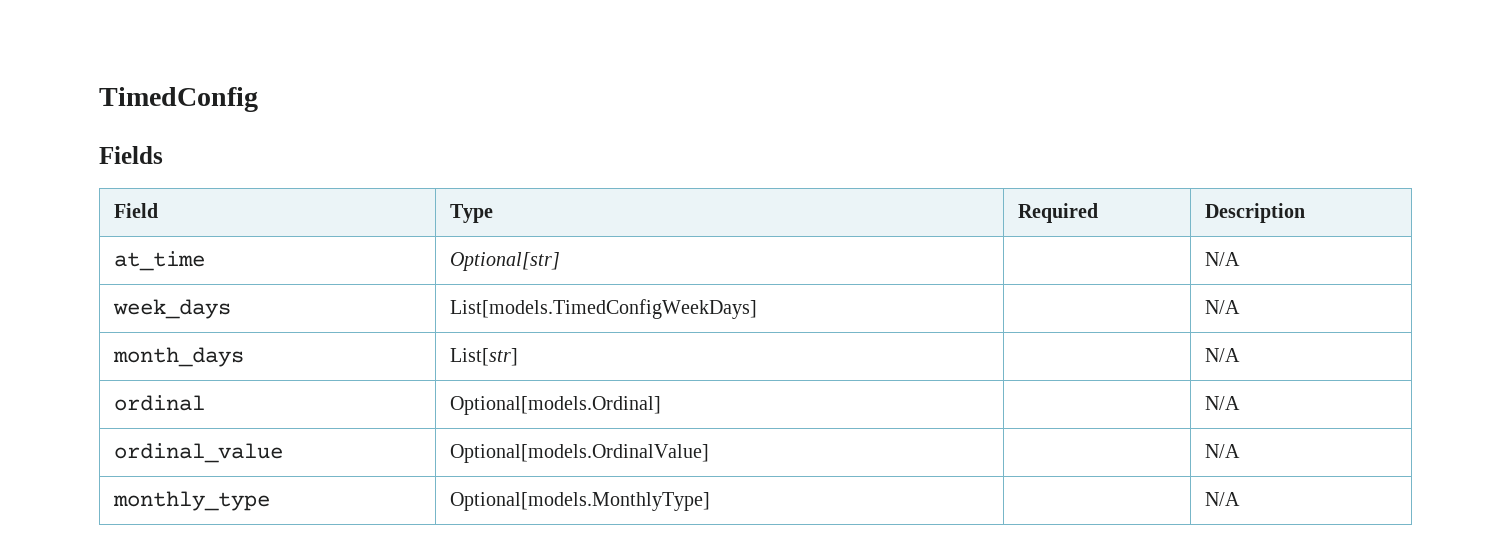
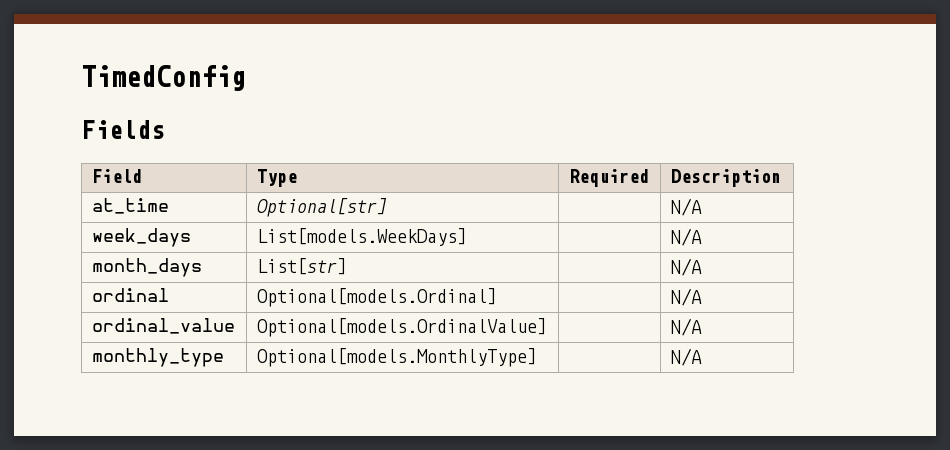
- week_days | List[models.TimedConfigWeekDays] | | N/A
+ week_days | List[models.WeekDays] | | N/A

